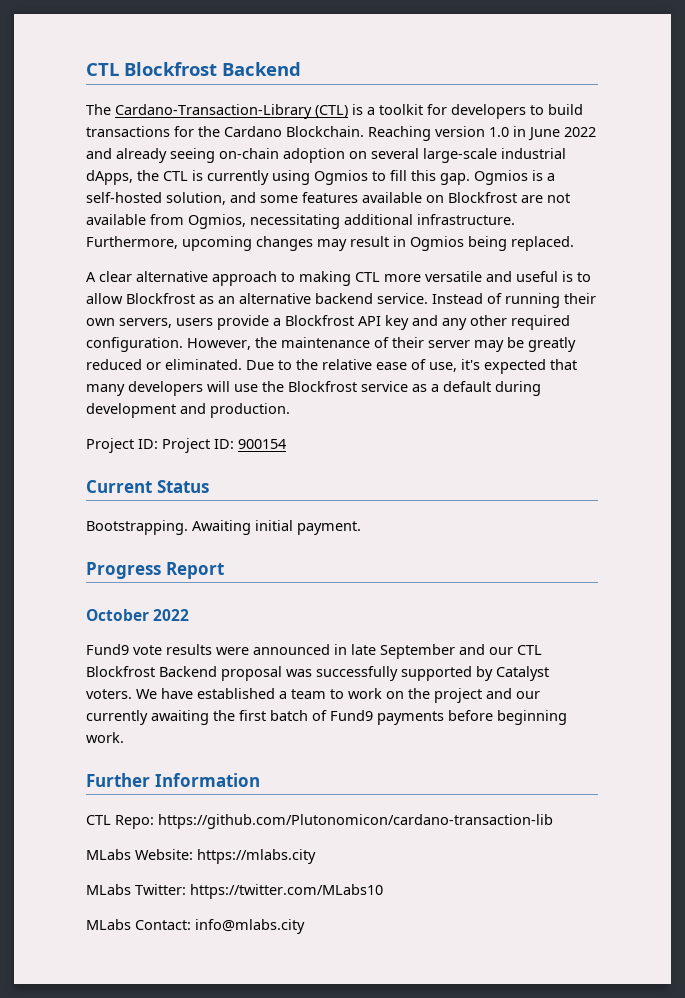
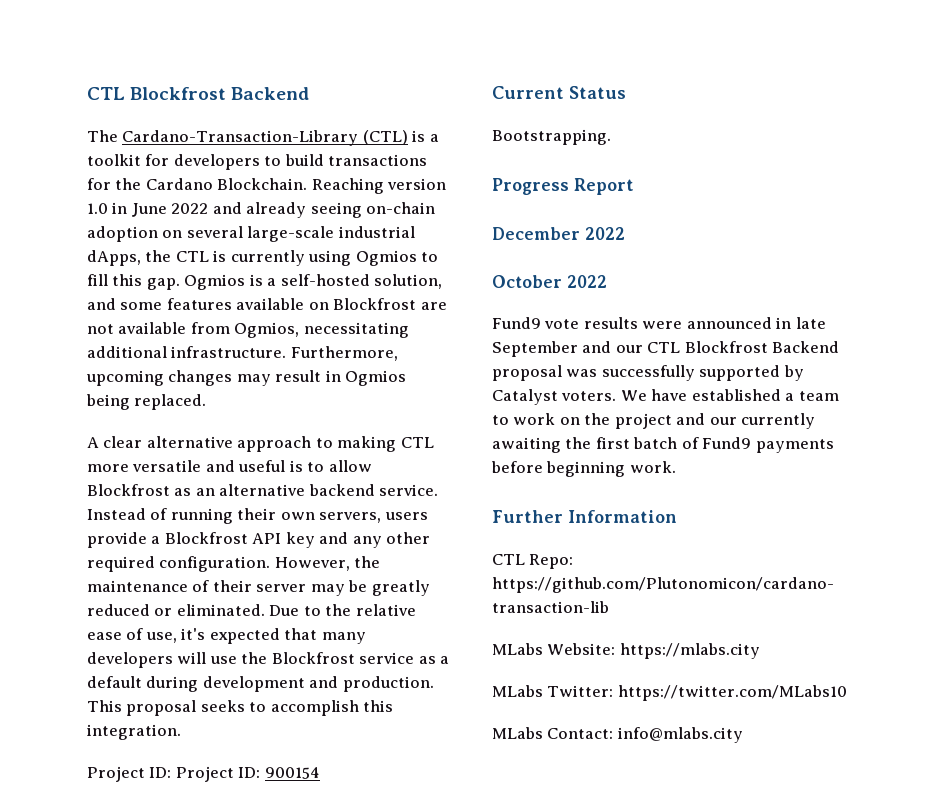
+ This proposal seeks to accomplish this integration.
- Awaiting initial payment.
+ December 2022

